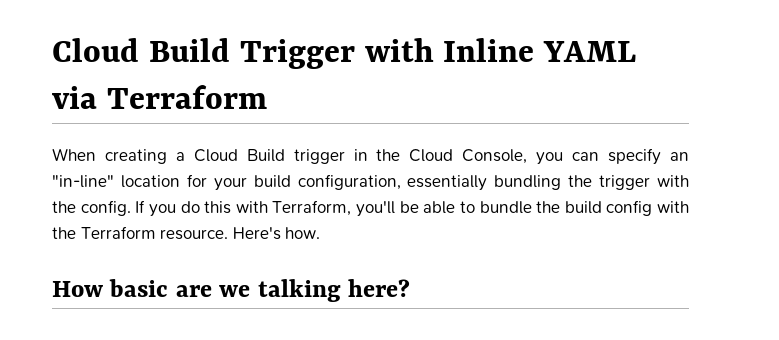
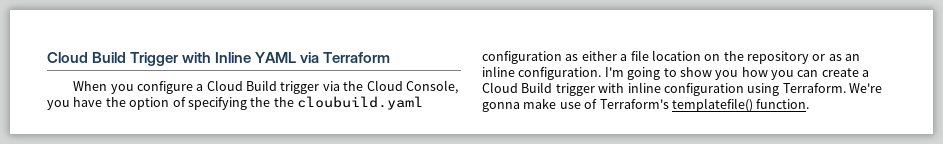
- When creating a Cloud Build trigger in the Cloud Console, you can specify an "in-line" location for your build configuration, essentially bundling the trigger with the config. If you do this with Terraform, you'll be able to bundle the build config with the Terraform resource. Here's how.
- How basic are we talking here?
+ When you configure a Cloud Build trigger via the Cloud Console, you have the option of specifying the the cloubuild.yaml configuration as either a file location on the repository or as an inline configuration. I'm going to show you how you can create a Cloud Build trigger with inline configuration using Terraform. We're gonna make use of Terraform's templatefile() function.

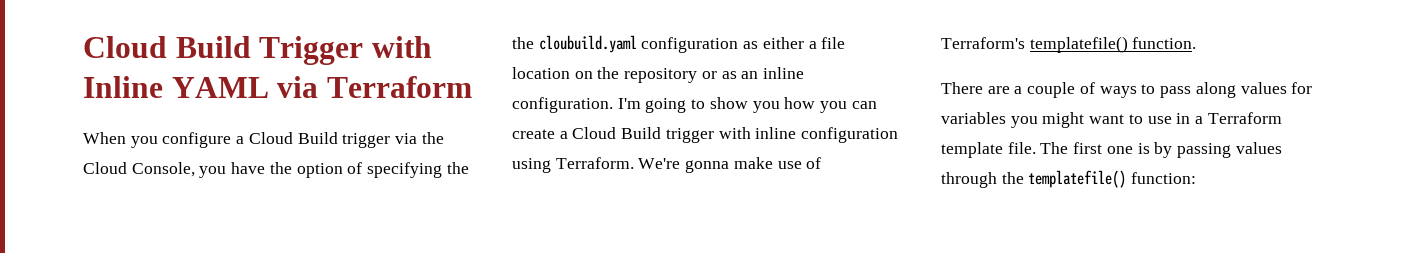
+ There are a couple of ways to pass along values for variables you might want to use in a Terraform template file. The first one is by passing values through the templatefile() function:

